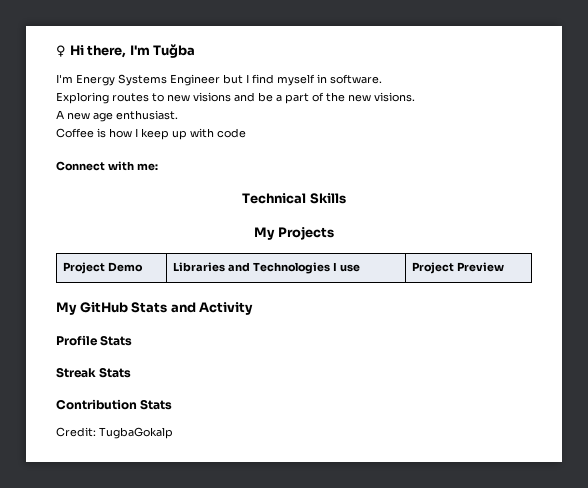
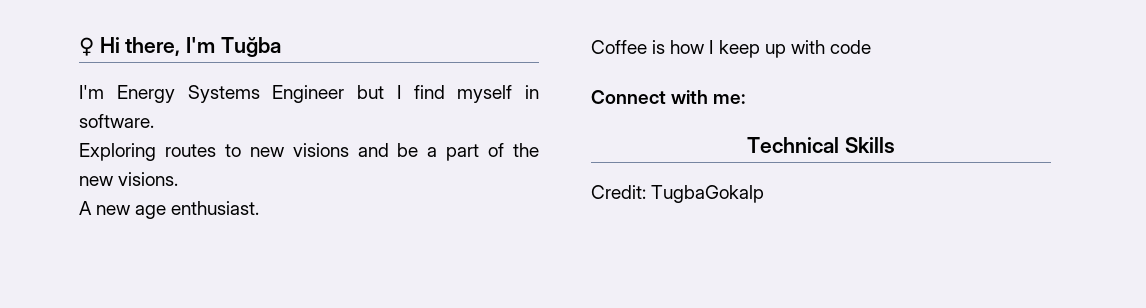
- My Projects
- Project Demo | Libraries and Technologies I use | Project Preview
- My GitHub Stats and Activity
- Profile Stats
- Streak Stats
- Contribution Stats

